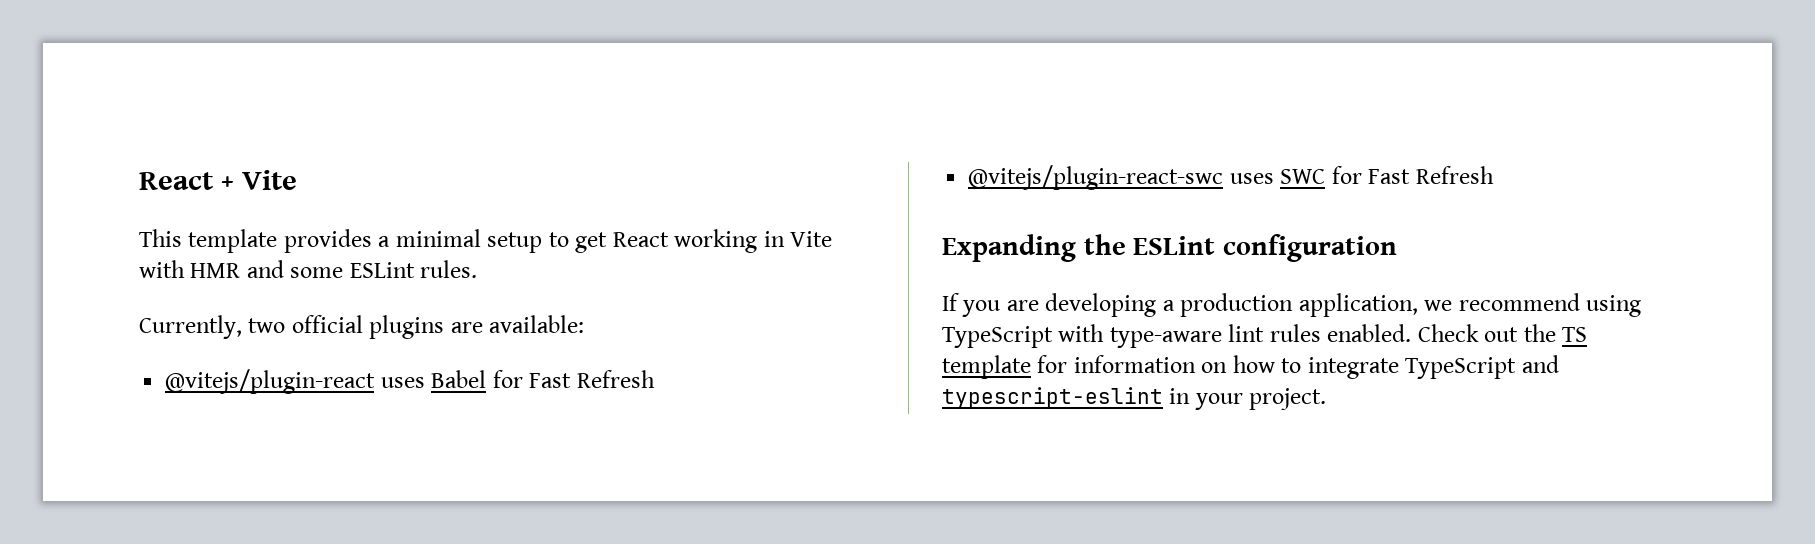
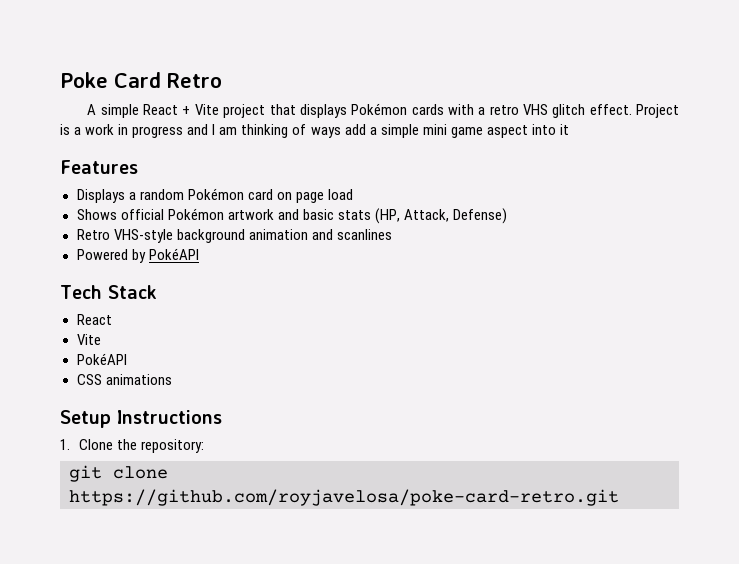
- React + Vite
- This template provides a minimal setup to get React working in Vite with HMR and some ESLint rules.
- Currently, two official plugins are available:
- @vitejs/plugin-react uses Babel for Fast Refresh
- @vitejs/plugin-react-swc uses SWC for Fast Refresh
- Expanding the ESLint configuration
- If you are developing a production application, we recommend using TypeScript with type-aware lint rules enabled. Check out the TS template for information on how to integrate TypeScript and typescript-eslint in your project.
+ Poke Card Retro
+ A simple React + Vite project that displays Pokémon cards with a retro VHS glitch effect. Project is a work in progress and I am thinking of ways add a simple mini game aspect into it
+ Features
+ Displays a random Pokémon card on page load
+ Shows official Pokémon artwork and basic stats (HP, Attack, Defense)
+ Retro VHS-style background animation and scanlines
+ Powered by PokéAPI
+ Tech Stack
+ React
+ Vite
+ PokéAPI
+ CSS animations
+ Setup Instructions
+ 1. Clone the repository:
+ git clone https://github.com/royjavelosa/poke-card-retro.git

